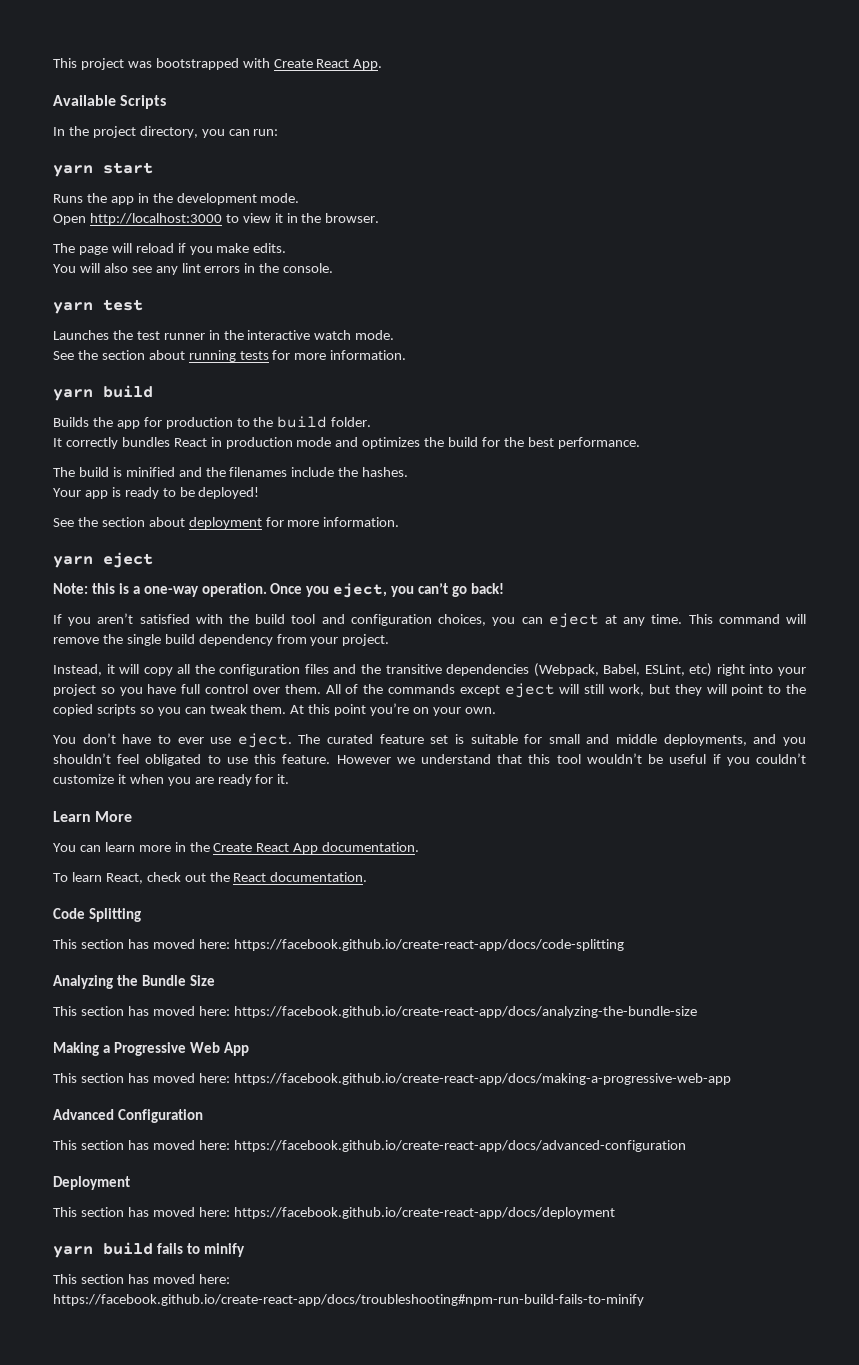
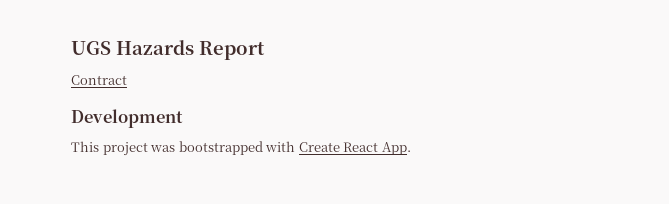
+ UGS Hazards Report
+ Contract
+ Development
- Available Scripts
- In the project directory, you can run:
- yarn start
- Runs the app in the development mode.
- Open http://localhost:3000 to view it in the browser.
- The page will reload if you make edits.
- You will also see any lint errors in the console.
- yarn test
- Launches the test runner in the interactive watch mode.
- See the section about running tests for more information.
- yarn build
- Builds the app for production to the build folder.
- It correctly bundles React in production mode and optimizes the build for the best performance.
- The build is minified and the filenames include the hashes.
- Your app is ready to be deployed!
- See the section about deployment for more information.
- yarn eject
- Note: this is a one-way operation. Once you eject, you can’t go back!
- If you aren’t satisfied with the build tool and configuration choices, you can eject at any time. This command will remove the single build dependency from your project.
- Instead, it will copy all the configuration files and the transitive dependencies (Webpack, Babel, ESLint, etc) right into your project so you have full control over them. All of the commands except eject will still work, but they will point to the copied scripts so you can tweak them. At this point you’re on your own.
- You don’t have to ever use eject. The curated feature set is suitable for small and middle deployments, and you shouldn’t feel obligated to use this feature. However we understand that this tool wouldn’t be useful if you couldn’t customize it when you are ready for it.
- Learn More
- You can learn more in the Create React App documentation.
- To learn React, check out the React documentation.
- Code Splitting
- This section has moved here: https://facebook.github.io/create-react-app/docs/code-splitting
- Analyzing the Bundle Size
- This section has moved here: https://facebook.github.io/create-react-app/docs/analyzing-the-bundle-size
- Making a Progressive Web App
- This section has moved here: https://facebook.github.io/create-react-app/docs/making-a-progressive-web-app
- Advanced Configuration
- This section has moved here: https://facebook.github.io/create-react-app/docs/advanced-configuration
- Deployment
- This section has moved here: https://facebook.github.io/create-react-app/docs/deployment
- yarn build fails to minify
- This section has moved here: https://facebook.github.io/create-react-app/docs/troubleshooting#npm-run-build-fails-to-minify

